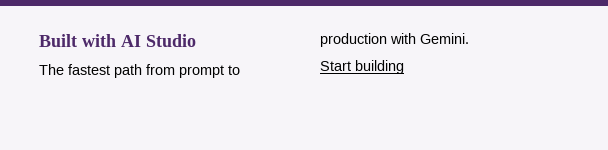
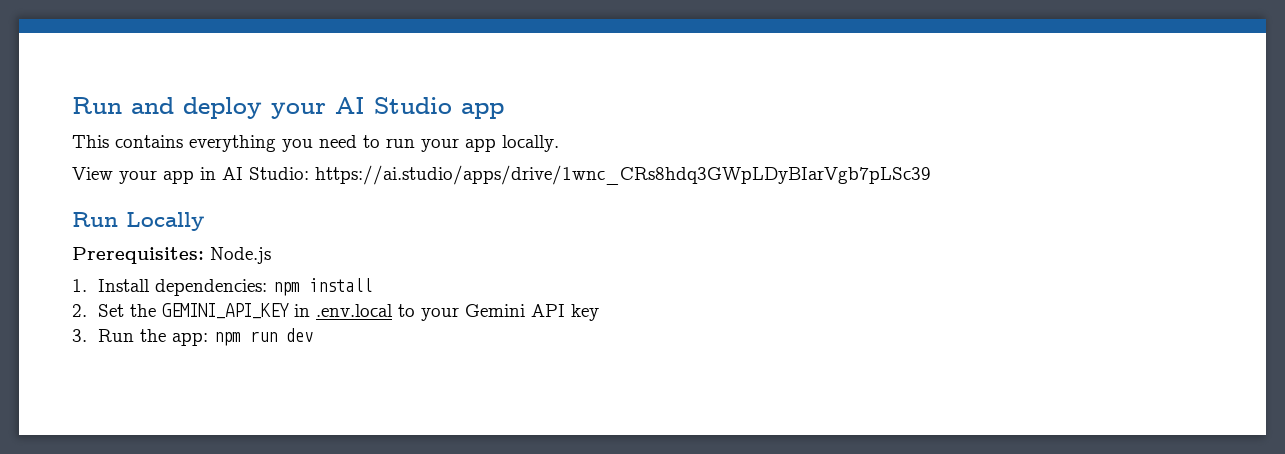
- Built with AI Studio
- The fastest path from prompt to production with Gemini.
- Start building
+ Run and deploy your AI Studio app
+ This contains everything you need to run your app locally.
+ View your app in AI Studio: https://ai.studio/apps/drive/1wnc_CRs8hdq3GWpLDyBIarVgb7pLSc39
+ Run Locally
+ Prerequisites: Node.js
+ 1. Install dependencies: npm install
+ 2. Set the GEMINI_API_KEY in .env.local to your Gemini API key
+ 3. Run the app: npm run dev

